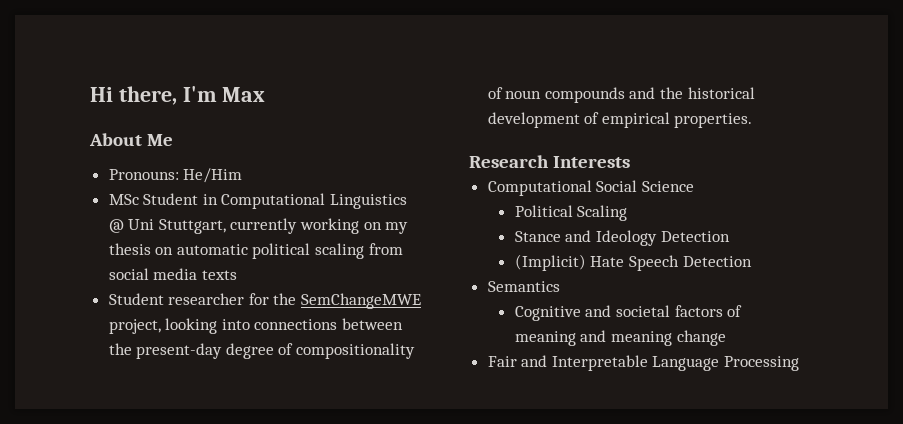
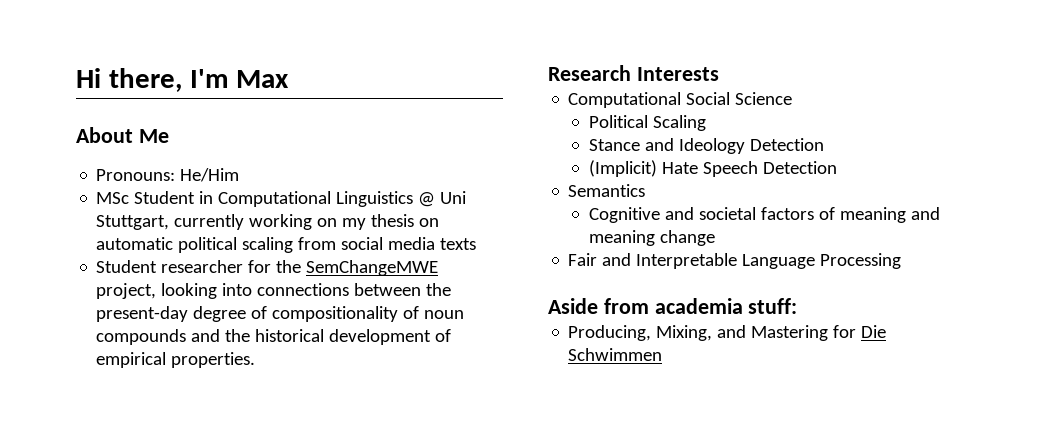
+ Aside from academia stuff:
+ Producing, Mixing, and Mastering for Die Schwimmen

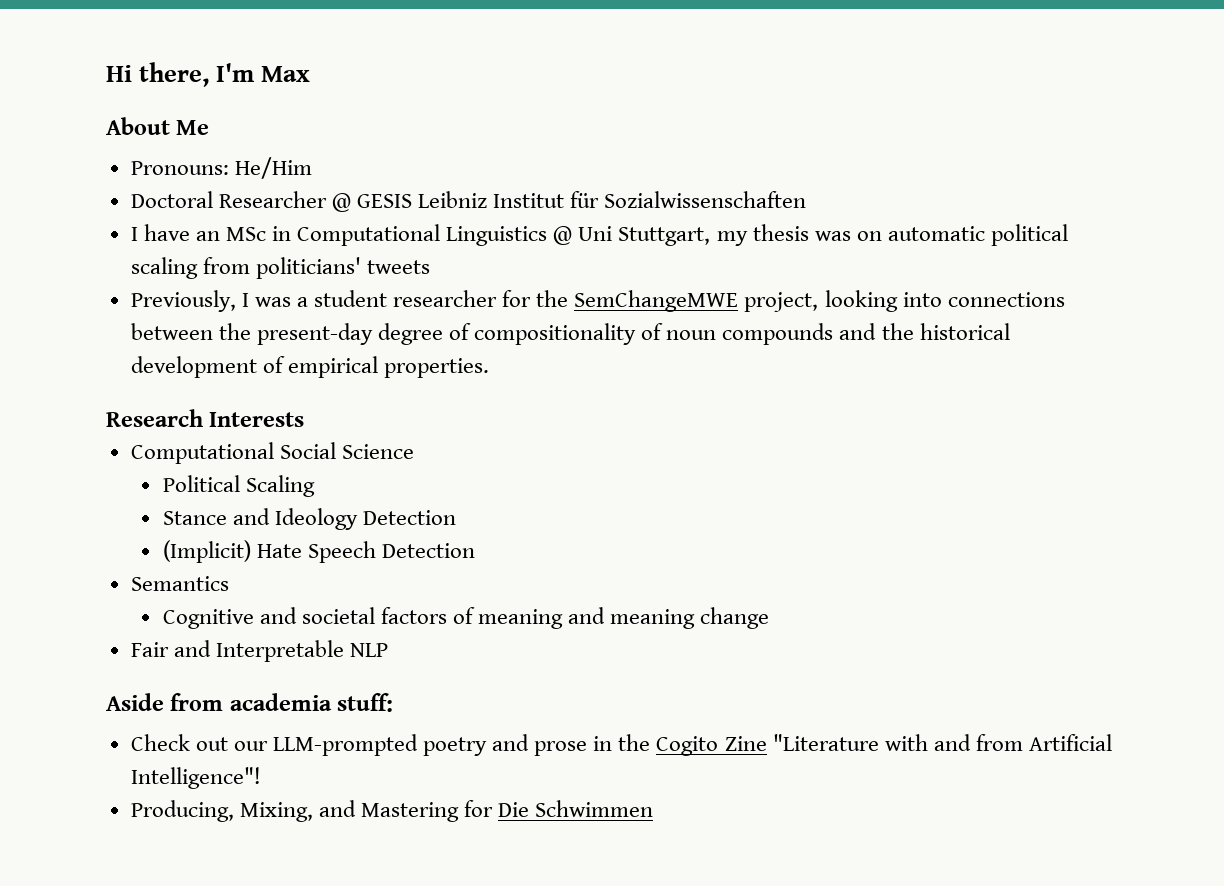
- MSc Student in Computational Linguistics @ Uni Stuttgart, currently working on my thesis on automatic political scaling from social media texts
- Student researcher for the SemChangeMWE project, looking into connections between the present-day degree of compositionality of noun compounds and the historical development of empirical properties.
+ Doctoral Researcher @ GESIS Leibniz Institut für Sozialwissenschaften
+ I have an MSc in Computational Linguistics @ Uni Stuttgart, my thesis was on automatic political scaling from politicians' tweets
+ Previously, I was a student researcher for the SemChangeMWE project, looking into connections between the present-day degree of compositionality of noun compounds and the historical development of empirical properties.
- Fair and Interpretable Language Processing
+ Fair and Interpretable NLP
+ Check out our LLM-prompted poetry and prose in the Cogito Zine "Literature with and from Artificial Intelligence"!

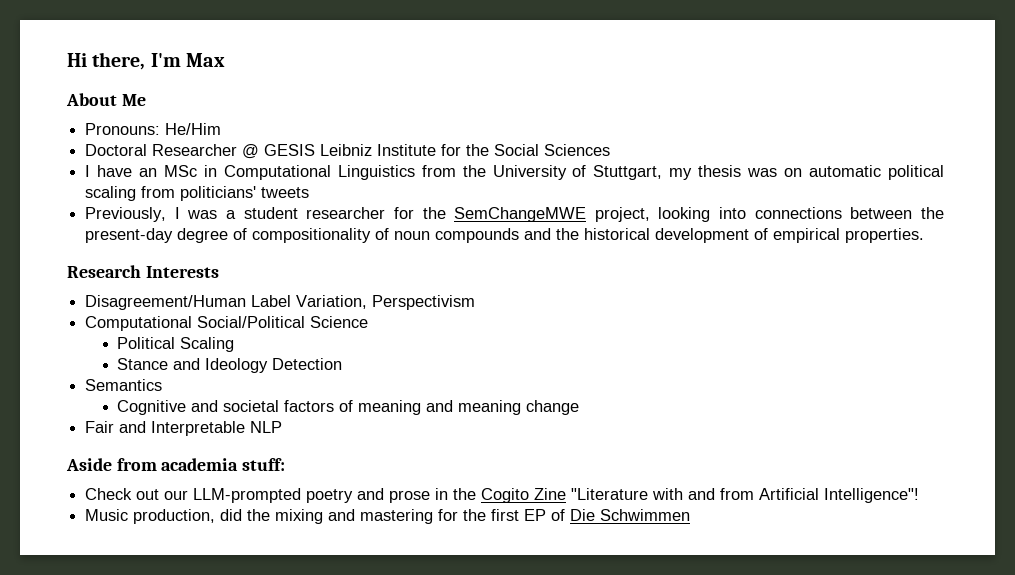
- Doctoral Researcher @ GESIS Leibniz Institut für Sozialwissenschaften
+ Doctoral Researcher @ GESIS Leibniz Institute for the Social Sciences
- I have an MSc in Computational Linguistics @ Uni Stuttgart, my thesis was on automatic political scaling from politicians' tweets
+ I have an MSc in Computational Linguistics from the University of Stuttgart, my thesis was on automatic political scaling from politicians' tweets
- Computational Social Science
+ Disagreement/Human Label Variation, Perspectivism
+ Computational Social/Political Science
- (Implicit) Hate Speech Detection
- Producing, Mixing, and Mastering for Die Schwimmen
+ Music production, did the mixing and mastering for the first EP of Die Schwimmen

